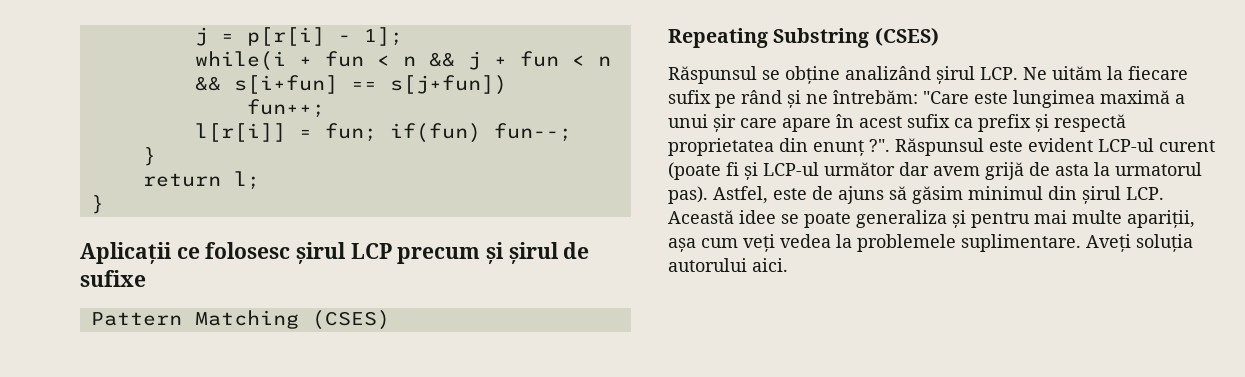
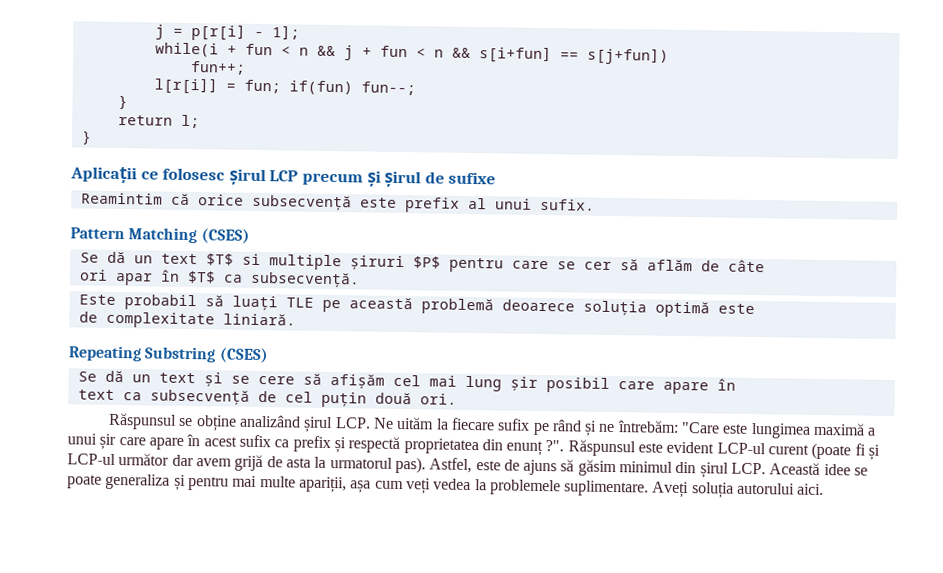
+ Reamintim că orice subsecvență este prefix al unui sufix.
  Pattern Matching (CSES)
+ Se dă un text $T$ si multiple șiruri $P$ pentru care se cer să aflăm de câte
+ ori apar în $T$ ca subsecvență.
+ Este probabil să luați TLE pe această problemă deoarece soluția optimă este
+ de complexitate liniară.
  Repeating Substring (CSES)
+ Se dă un text și se cere să afișăm cel mai lung șir posibil care apare în
+ text ca subsecvență de cel puțin două ori.

